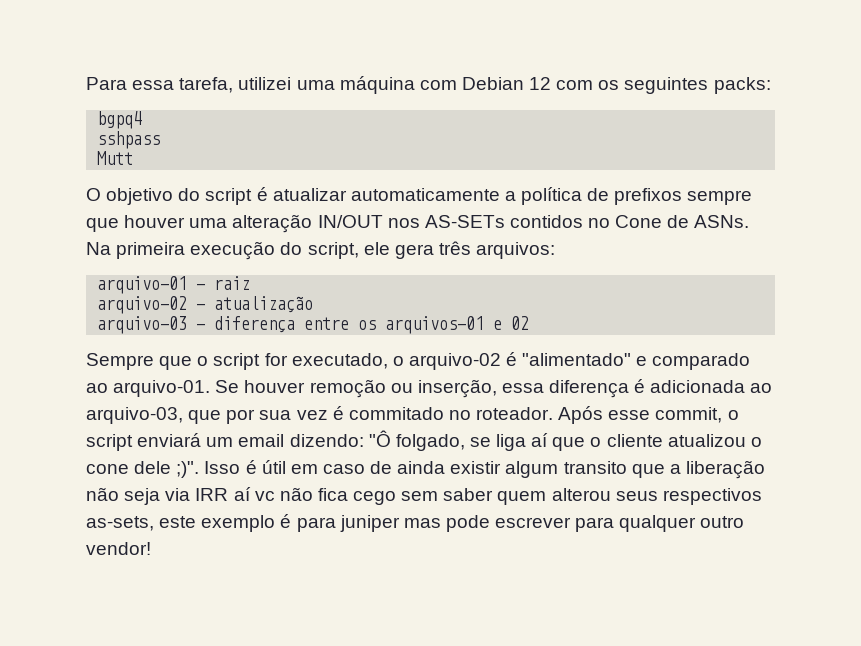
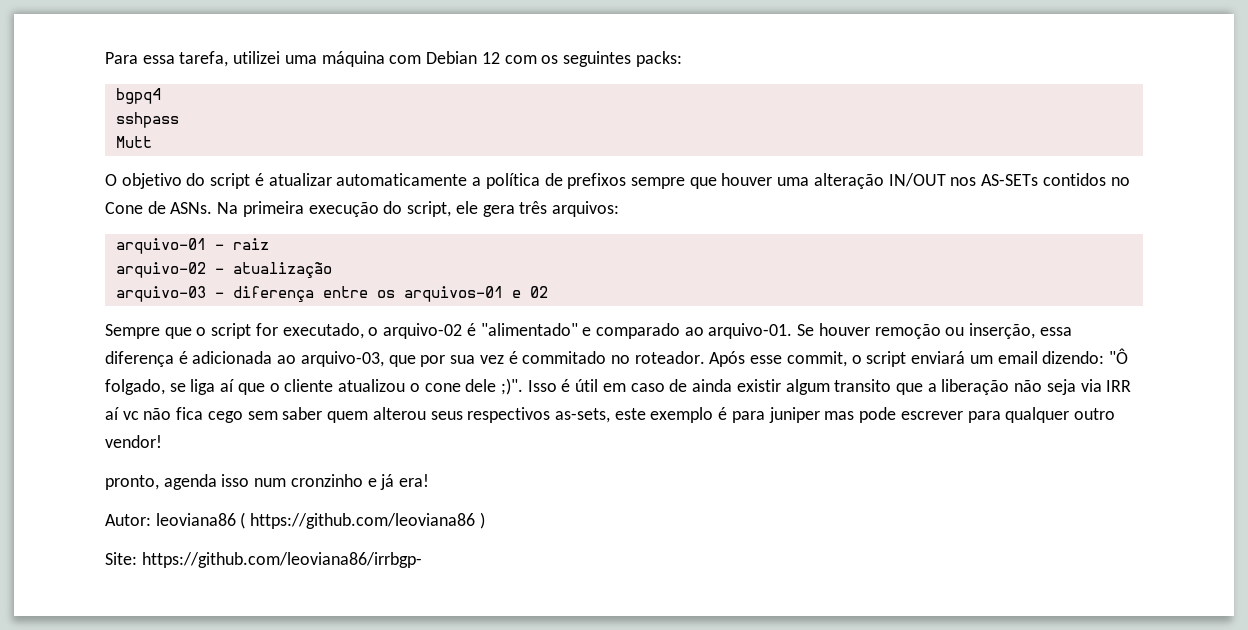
+ pronto, agenda isso num cronzinho e já era!
+ Autor: leoviana86 ( https://github.com/leoviana86 )
+ Site: https://github.com/leoviana86/irrbgp-

